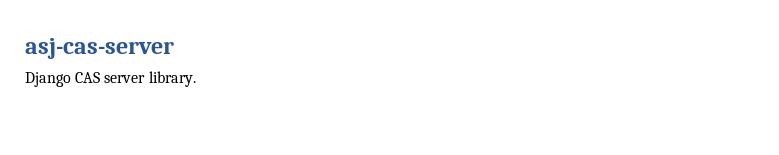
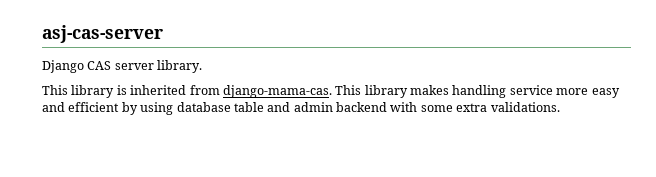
+ This library is inherited from django-mama-cas. This library makes handling service more easy and efficient by using database table and admin backend with some extra validations.

